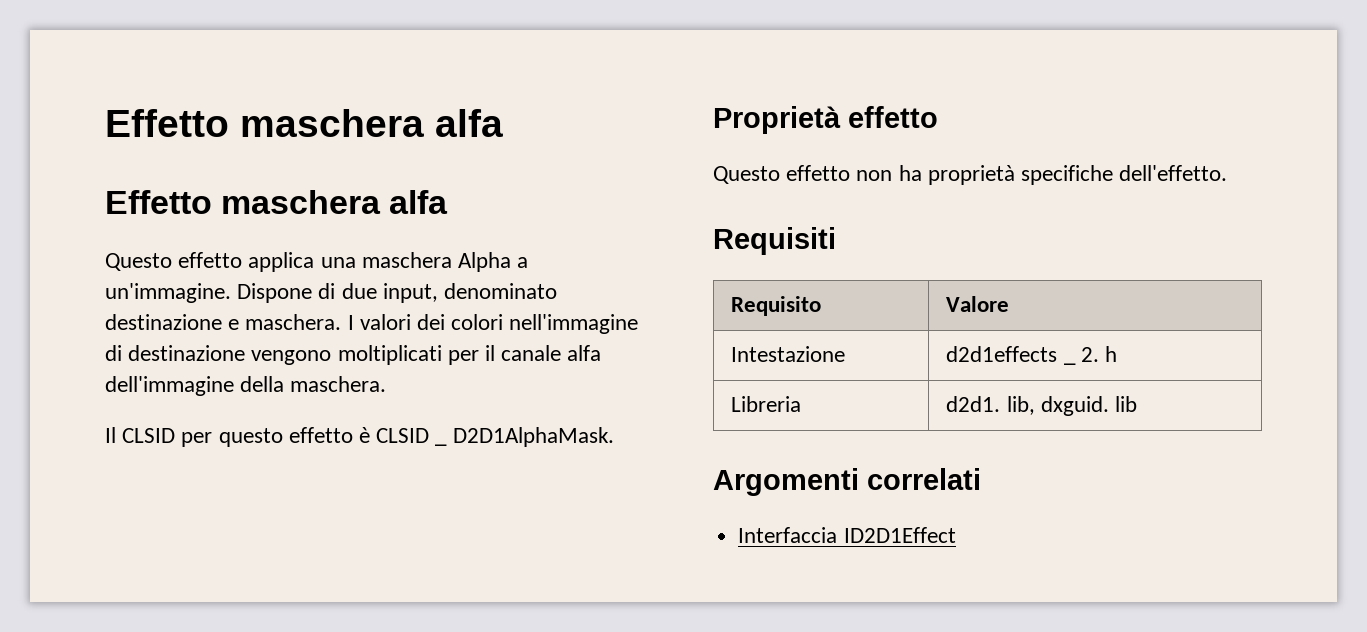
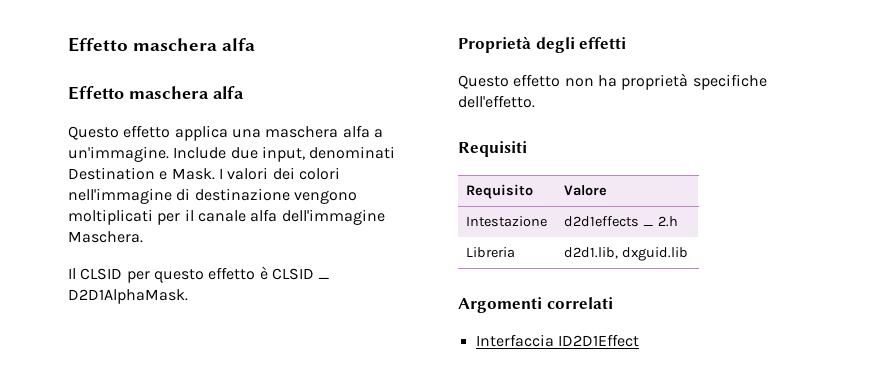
- Questo effetto applica una maschera Alpha a un'immagine.
+ Questo effetto applica una maschera alfa a un'immagine.
- Dispone di due input, denominato destinazione e maschera.
+ Include due input, denominati Destination e Mask.
- I valori dei colori nell'immagine di destinazione vengono moltiplicati per il canale alfa dell'immagine della maschera.
+ I valori dei colori nell'immagine di destinazione vengono moltiplicati per il canale alfa dell'immagine Maschera.
- Proprietà effetto
+ Proprietà degli effetti
- Intestazione | d2d1effects _ 2. h
+ Intestazione | d2d1effects _ 2.h
- Libreria | d2d1. lib, dxguid. lib
+ Libreria | d2d1.lib, dxguid.lib

